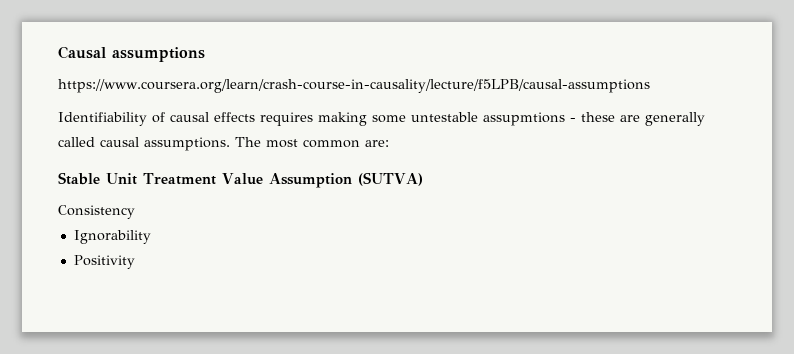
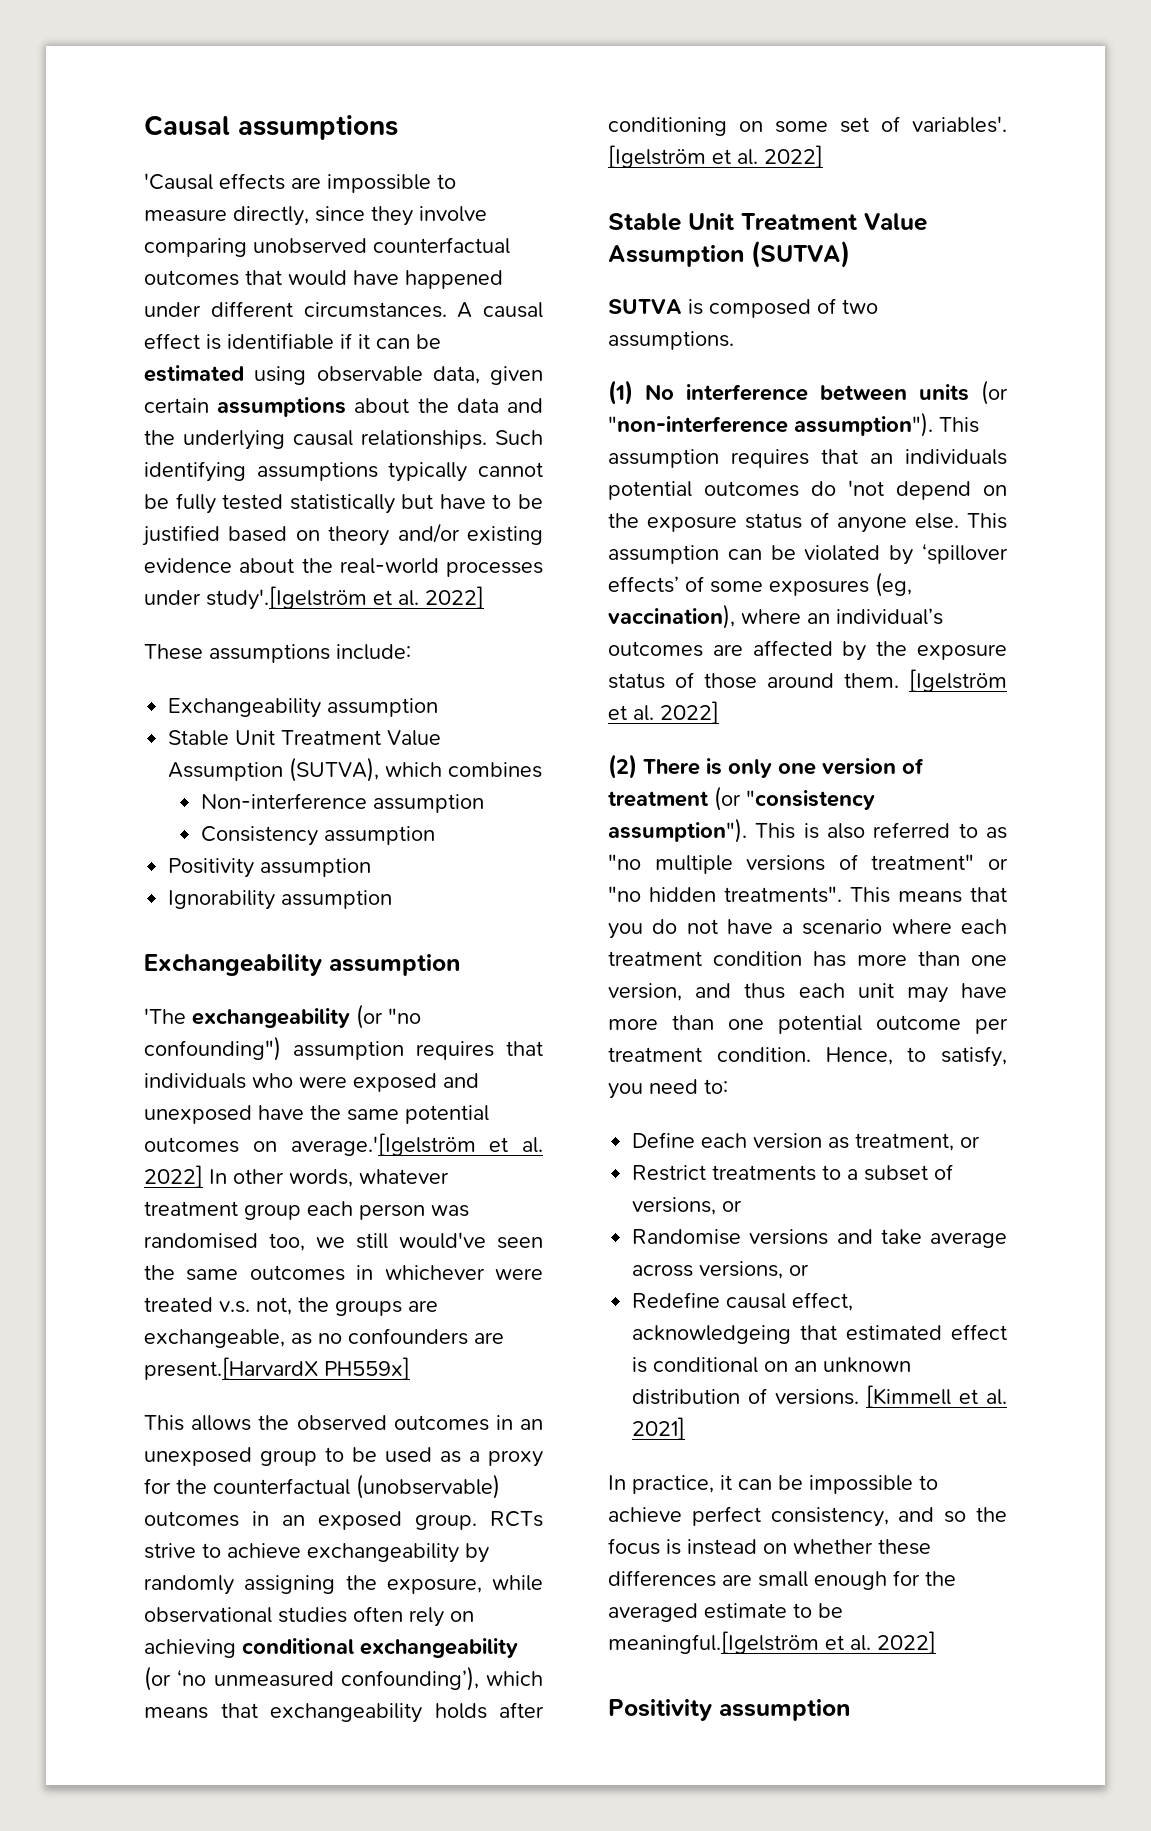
- https://www.coursera.org/learn/crash-course-in-causality/lecture/f5LPB/causal-assumptions
- Identifiability of causal effects requires making some untestable assupmtions - these are generally called causal assumptions. The most common are:
+ 'Causal effects are impossible to measure directly, since they involve comparing unobserved counterfactual outcomes that would have happened under different circumstances. A causal effect is identifiable if it can be estimated using observable data, given certain assumptions about the data and the underlying causal relationships. Such identifying assumptions typically cannot be fully tested statistically but have to be justified based on theory and/or existing evidence about the real-world processes under study'.[Igelström et al. 2022]
+ These assumptions include:
+ Exchangeability assumption
+ Stable Unit Treatment Value Assumption (SUTVA), which combines
+ Non-interference assumption
+ Consistency assumption
+ Positivity assumption
+ Ignorability assumption
+ Exchangeability assumption
+ 'The exchangeability (or "no confounding") assumption requires that individuals who were exposed and unexposed have the same potential outcomes on average.'[Igelström et al. 2022] In other words, whatever treatment group each person was randomised too, we still would've seen the same outcomes in whichever were treated v.s. not, the groups are exchangeable, as no confounders are present.[HarvardX PH559x]
+ This allows the observed outcomes in an unexposed group to be used as a proxy for the counterfactual (unobservable) outcomes in an exposed group. RCTs strive to achieve exchangeability by randomly assigning the exposure, while observational studies often rely on achieving conditional exchangeability (or ‘no unmeasured confounding’), which means that exchangeability holds after conditioning on some set of variables'. [Igelström et al. 2022]
- Consistency
- Ignorability
- Positivity
+ SUTVA is composed of two assumptions.
+ (1) No interference between units (or "non-interference assumption"). This assumption requires that an individuals potential outcomes do 'not depend on the exposure status of anyone else. This assumption can be violated by ‘spillover effects’ of some exposures (eg, vaccination), where an individual’s outcomes are affected by the exposure status of those around them. [Igelström et al. 2022]
+ (2) There is only one version of treatment (or "consistency assumption"). This is also referred to as "no multiple versions of treatment" or "no hidden treatments". This means that you do not have a scenario where each treatment condition has more than one version, and thus each unit may have more than one potential outcome per treatment condition. Hence, to satisfy, you need to:
+ Define each version as treatment, or
+ Restrict treatments to a subset of versions, or
+ Randomise versions and take average across versions, or
+ Redefine causal effect, acknowledgeing that estimated effect is conditional on an unknown distribution of versions. [Kimmell et al. 2021]
+ In practice, it can be impossible to achieve perfect consistency, and so the focus is instead on whether these differences are small enough for the averaged estimate to be meaningful.[Igelström et al. 2022]
+ Positivity assumption

